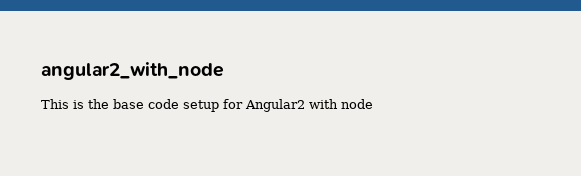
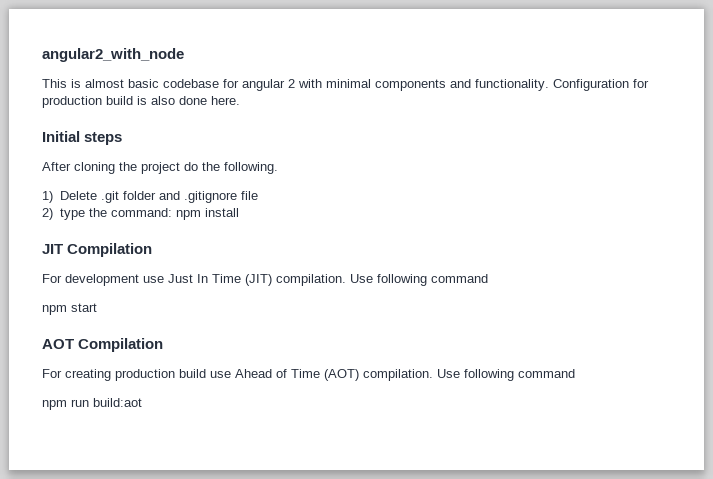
- This is the base code setup for Angular2 with node
+ This is almost basic codebase for angular 2 with minimal components and functionality. Configuration for production build is also done here.
+ Initial steps
+ After cloning the project do the following.
+ 1) Delete .git folder and .gitignore file
+ 2) type the command: npm install
+ JIT Compilation
+ For development use Just In Time (JIT) compilation. Use following command
+ npm start
+ AOT Compilation
+ For creating production build use Ahead of Time (AOT) compilation. Use following command
+ npm run build:aot

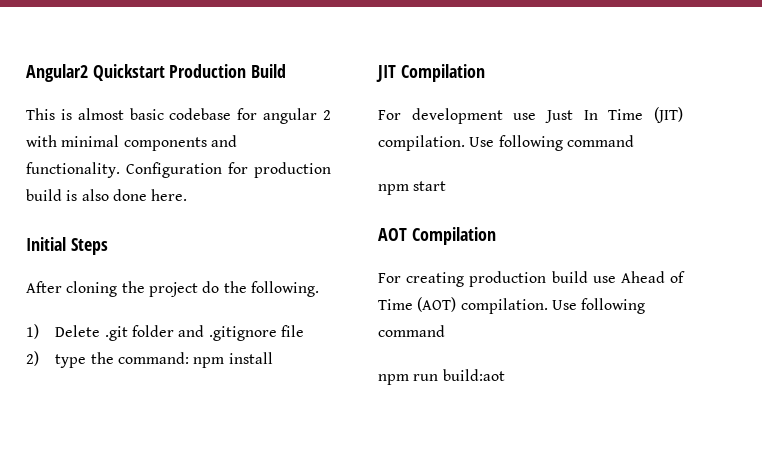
- angular2_with_node
+ Angular2 Quickstart Production Build
- Initial steps
+ Initial Steps

